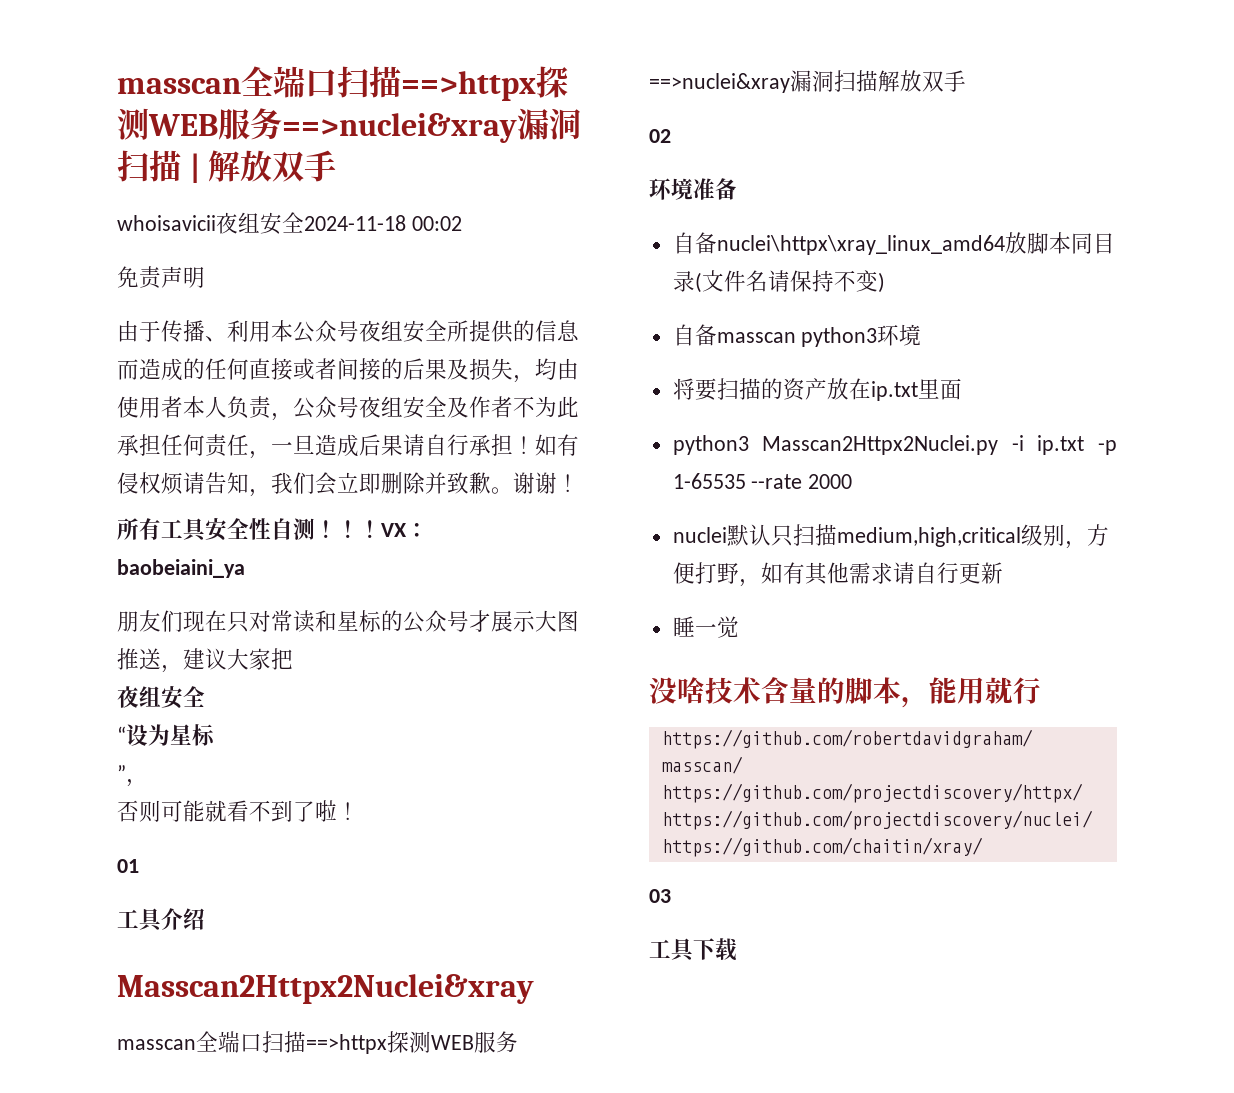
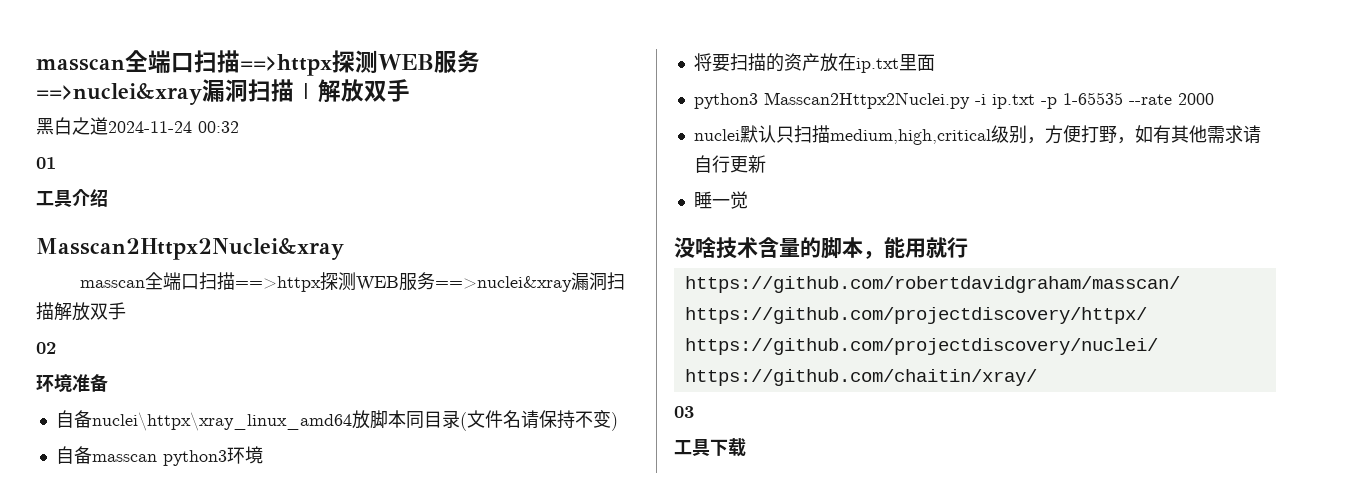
- whoisavicii夜组安全2024-11-18 00:02
- 免责声明
- 由于传播、利用本公众号夜组安全所提供的信息而造成的任何直接或者间接的后果及损失，均由使用者本人负责，公众号夜组安全及作者不为此承担任何责任，一旦造成后果请自行承担！如有侵权烦请告知，我们会立即删除并致歉。谢谢！
- 所有工具安全性自测！！！VX：
- baobeiaini_ya
- 朋友们现在只对常读和星标的公众号才展示大图推送，建议大家把
- 夜组安全
- “设为星标
- ”，
- 否则可能就看不到了啦！
+ 黑白之道2024-11-24 00:32

